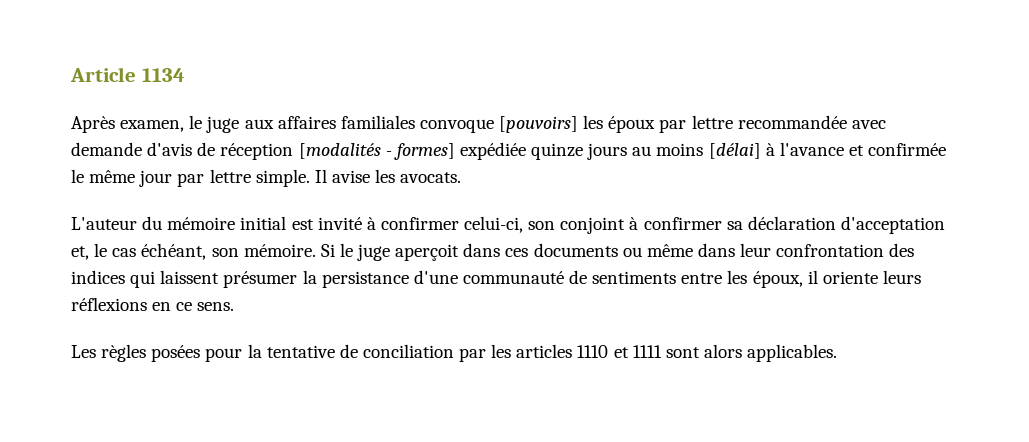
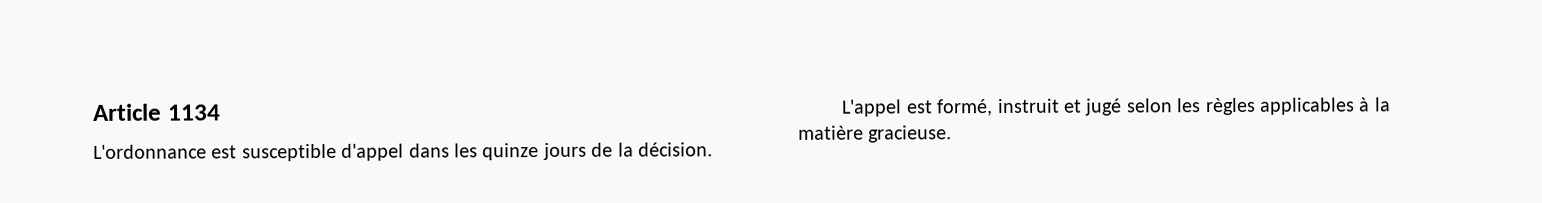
- Après examen, le juge aux affaires familiales convoque [pouvoirs] les époux par lettre recommandée avec demande d'avis de réception [modalités - formes] expédiée quinze jours au moins [délai] à l'avance et confirmée le même jour par lettre simple. Il avise les avocats.
- L'auteur du mémoire initial est invité à confirmer celui-ci, son conjoint à confirmer sa déclaration d'acceptation et, le cas échéant, son mémoire. Si le juge aperçoit dans ces documents ou même dans leur confrontation des indices qui laissent présumer la persistance d'une communauté de sentiments entre les époux, il oriente leurs réflexions en ce sens.
- Les règles posées pour la tentative de conciliation par les articles 1110 et 1111 sont alors applicables.
+ L'ordonnance est susceptible d'appel dans les quinze jours de la décision.
+ L'appel est formé, instruit et jugé selon les règles applicables à la matière gracieuse.

